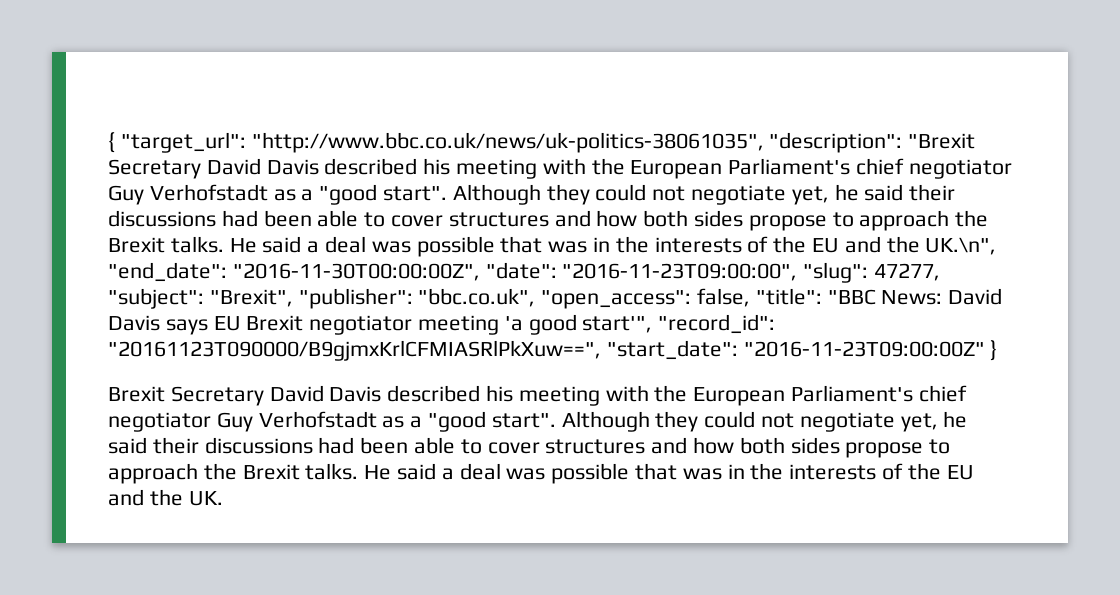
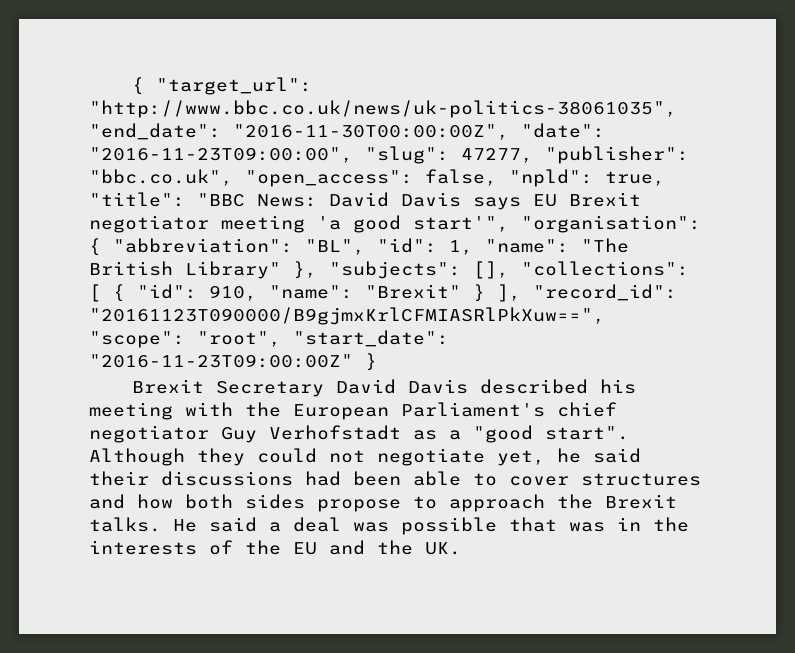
- { "target_url": "http://www.bbc.co.uk/news/uk-politics-38061035", "description": "Brexit Secretary David Davis described his meeting with the European Parliament's chief negotiator Guy Verhofstadt as a "good start". Although they could not negotiate yet, he said their discussions had been able to cover structures and how both sides propose to approach the Brexit talks. He said a deal was possible that was in the interests of the EU and the UK.\n", "end_date": "2016-11-30T00:00:00Z", "date": "2016-11-23T09:00:00", "slug": 47277, "subject": "Brexit", "publisher": "bbc.co.uk", "open_access": false, "title": "BBC News: David Davis says EU Brexit negotiator meeting 'a good start'", "record_id": "20161123T090000/B9gjmxKrlCFMIASRlPkXuw==", "start_date": "2016-11-23T09:00:00Z" }
+ { "target_url": "http://www.bbc.co.uk/news/uk-politics-38061035", "end_date": "2016-11-30T00:00:00Z", "date": "2016-11-23T09:00:00", "slug": 47277, "publisher": "bbc.co.uk", "open_access": false, "npld": true, "title": "BBC News: David Davis says EU Brexit negotiator meeting 'a good start'", "organisation": { "abbreviation": "BL", "id": 1, "name": "The British Library" }, "subjects": [], "collections": [ { "id": 910, "name": "Brexit" } ], "record_id": "20161123T090000/B9gjmxKrlCFMIASRlPkXuw==", "scope": "root", "start_date": "2016-11-23T09:00:00Z" }

